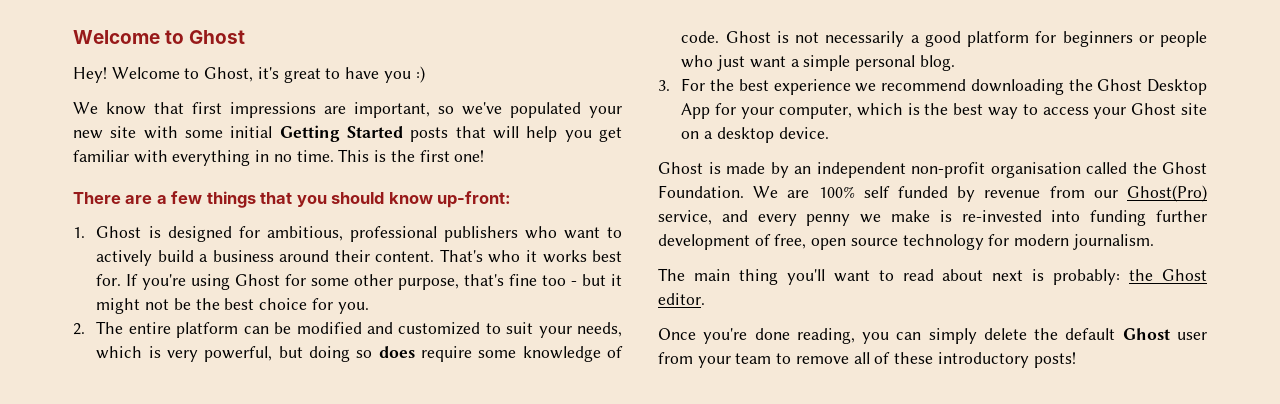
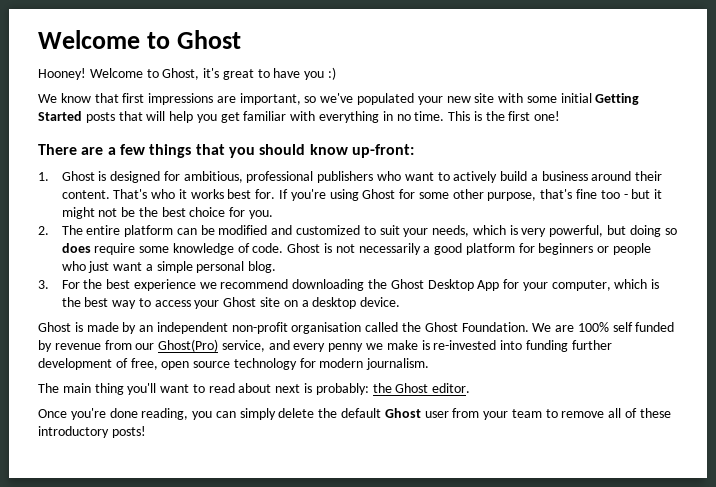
- Hey!
+ Hooney!

